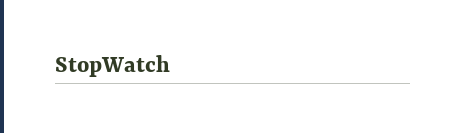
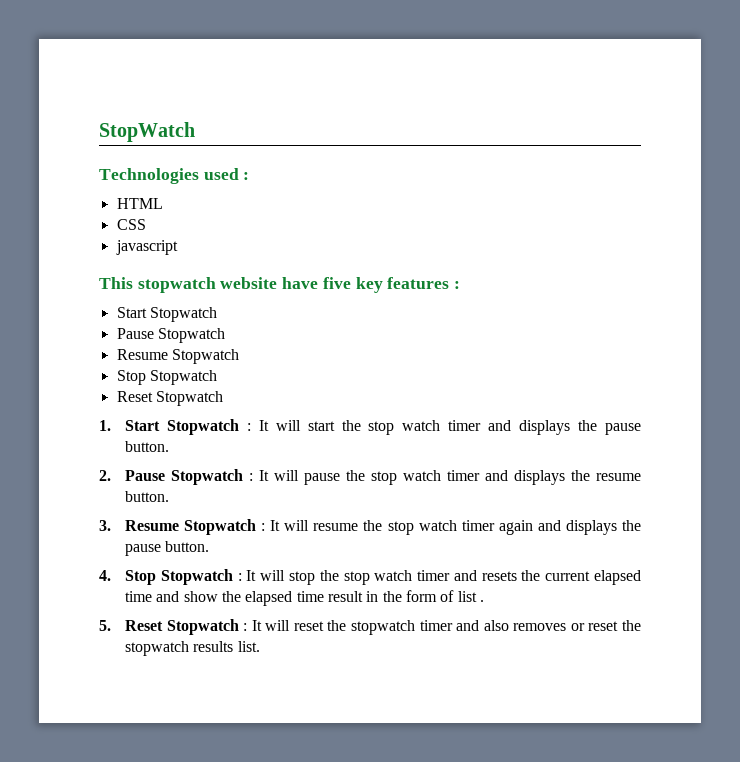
+ Technologies used :
+ HTML
+ CSS
+ javascript
+ This stopwatch website have five key features :
+ Start Stopwatch
+ Pause Stopwatch
+ Resume Stopwatch
+ Stop Stopwatch
+ Reset Stopwatch
+ 1. Start Stopwatch : It will start the stop watch timer and displays the pause button.
+ 2. Pause Stopwatch : It will pause the stop watch timer and displays the resume button.
+ 3. Resume Stopwatch : It will resume the stop watch timer again and displays the pause button.
+ 4. Stop Stopwatch : It will stop the stop watch timer and resets the current elapsed time and show the elapsed time result in the form of list .
+ 5. Reset Stopwatch : It will reset the stopwatch timer and also removes or reset the stopwatch results list.

